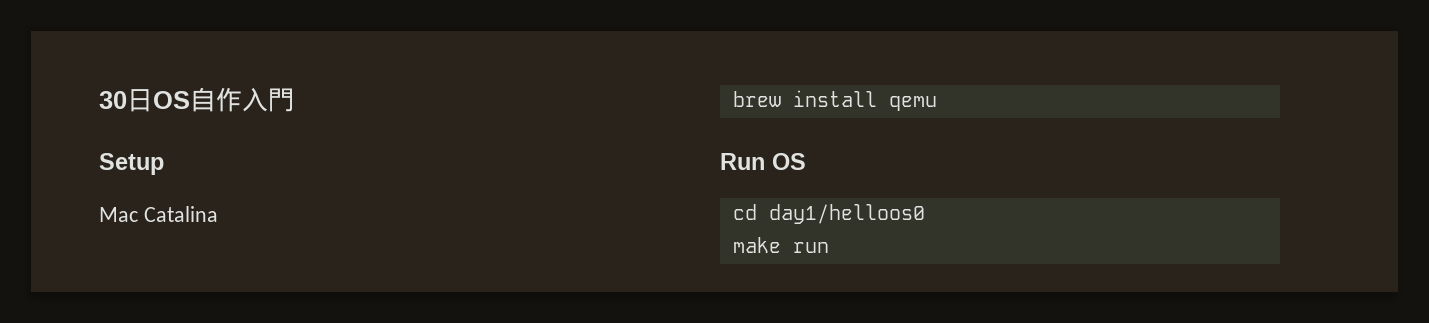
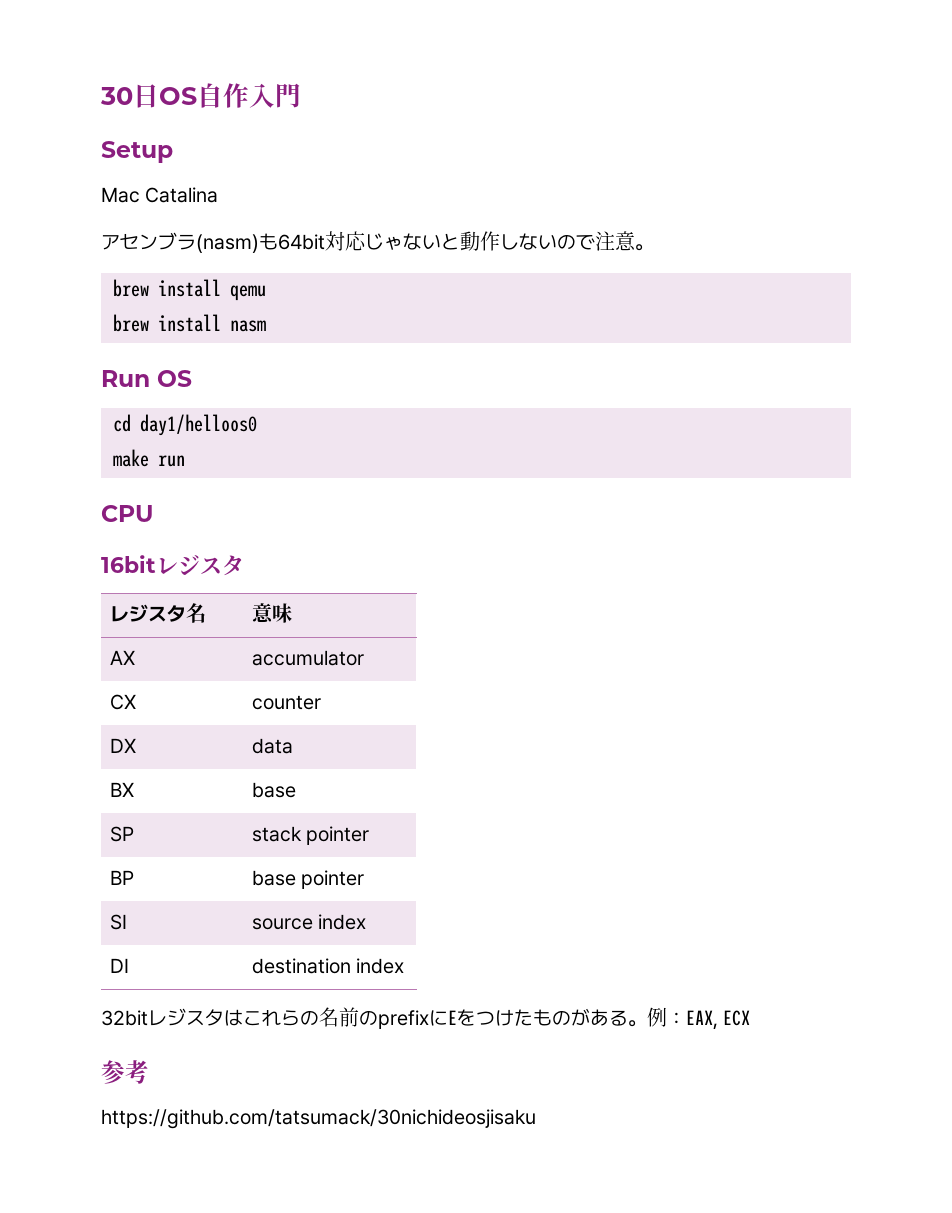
+ アセンブラ(nasm)も64bit対応じゃないと動作しないので注意。
+ brew install nasm
+ CPU
+ 16bitレジスタ
+ レジスタ名 | 意味
+ AX | accumulator
+ CX | counter
+ DX | data
+ BX | base
+ SP | stack pointer
+ BP | base pointer
+ SI | source index
+ DI | destination index
+ 32bitレジスタはこれらの名前のprefixにEをつけたものがある。例：EAX, ECX
+ 参考
+ https://github.com/tatsumack/30nichideosjisaku

